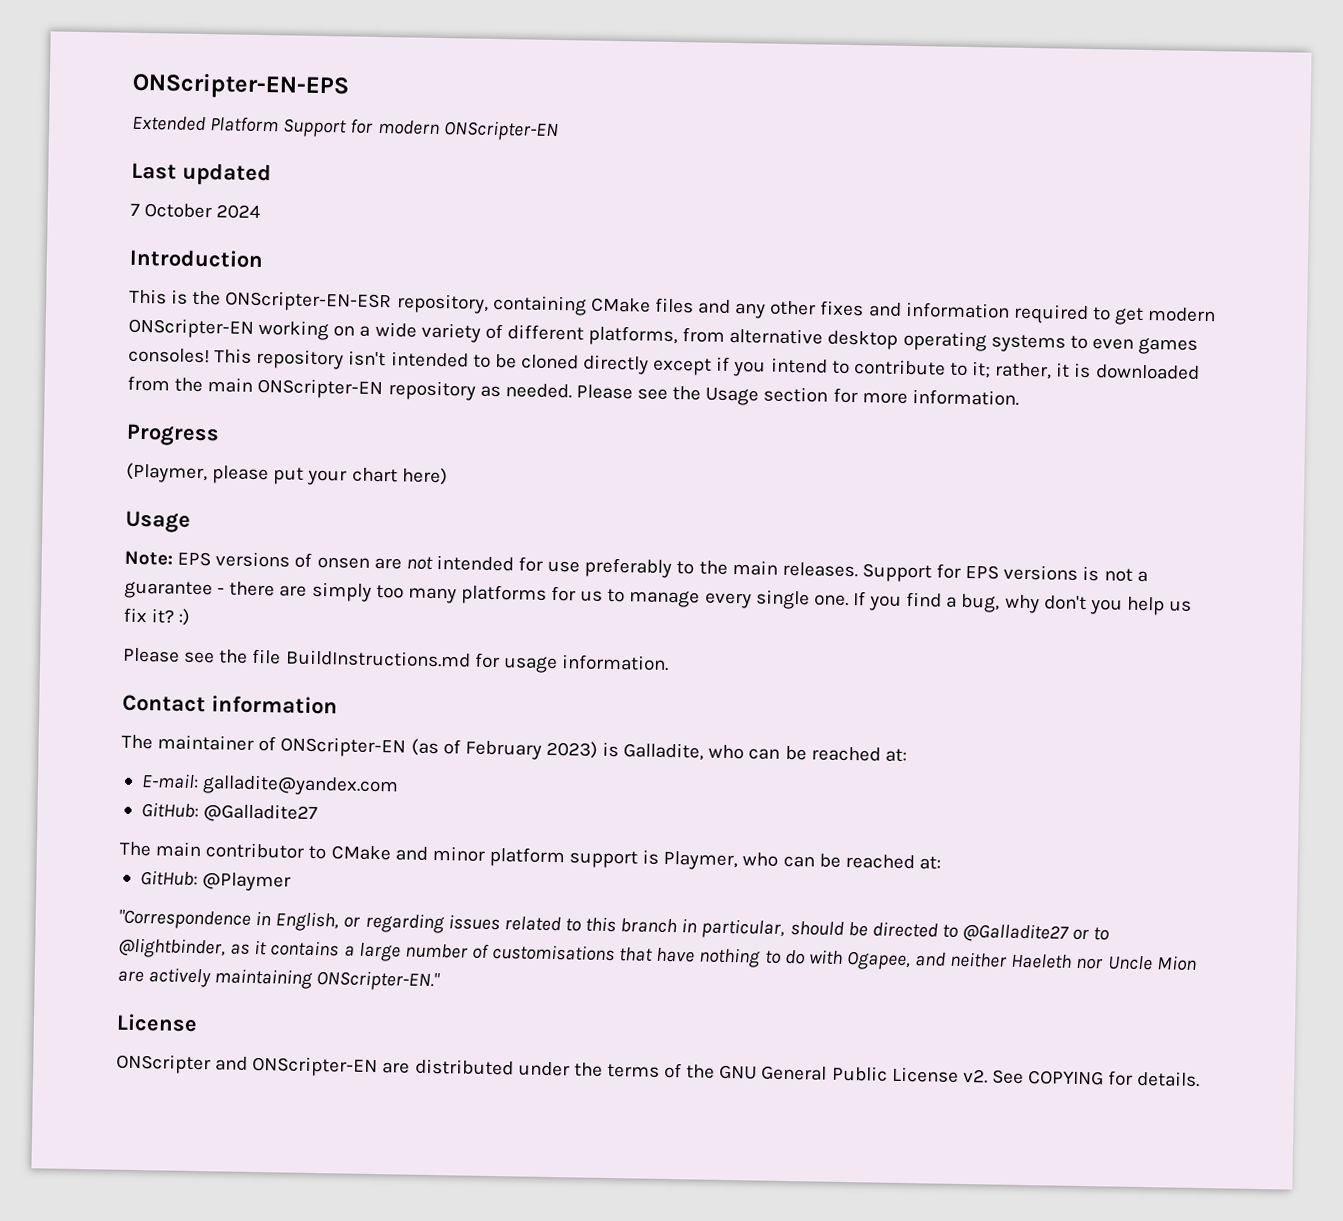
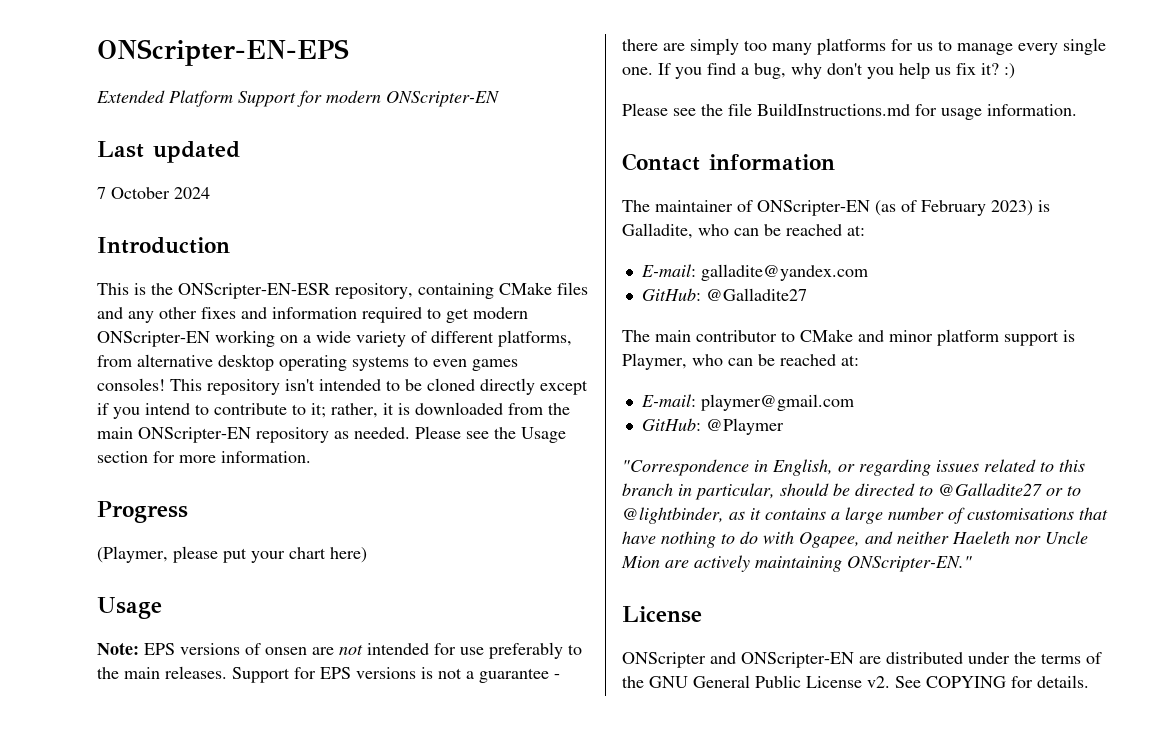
+ E-mail: playmer@gmail.com

